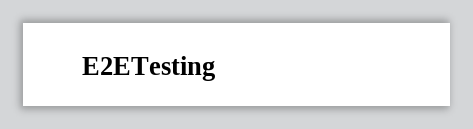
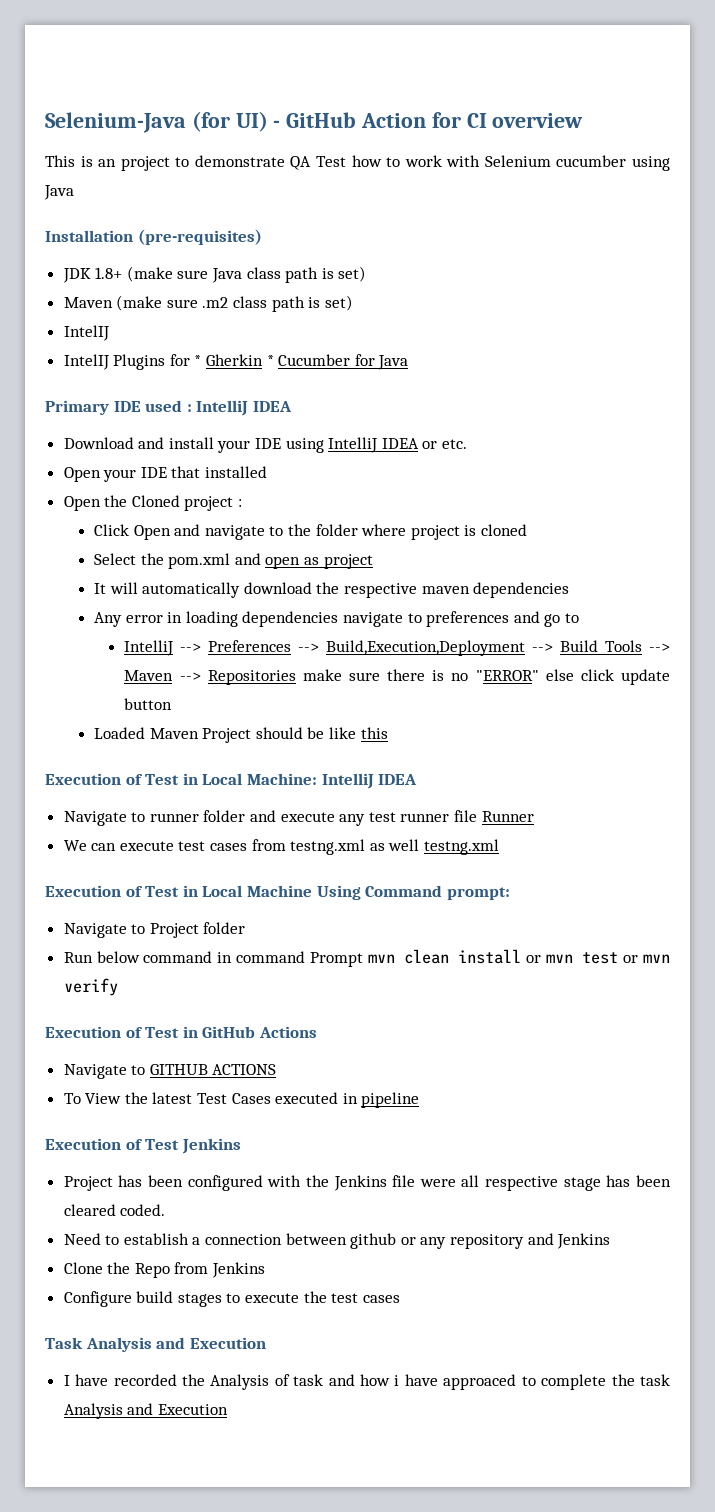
- E2ETesting
+ Selenium-Java (for UI) - GitHub Action for CI overview
+ This is an project to demonstrate QA Test how to work with Selenium cucumber using Java
+ Installation (pre-requisites)
+ JDK 1.8+ (make sure Java class path is set)
+ Maven (make sure .m2 class path is set)
+ IntelIJ
+ IntelIJ Plugins for * Gherkin * Cucumber for Java
+ Primary IDE used : IntelliJ IDEA
+ Download and install your IDE using IntelliJ IDEA or etc.
+ Open your IDE that installed
+ Open the Cloned project :
+ Click Open and navigate to the folder where project is cloned
+ Select the pom.xml and open as project
+ It will automatically download the respective maven dependencies
+ Any error in loading dependencies navigate to preferences and go to
+ IntelliJ --> Preferences --> Build,Execution,Deployment --> Build Tools --> Maven --> Repositories make sure there is no "ERROR" else click update button
+ Loaded Maven Project should be like this
+ Execution of Test in Local Machine: IntelliJ IDEA
+ Navigate to runner folder and execute any test runner file Runner
+ We can execute test cases from testng.xml as well testng.xml
+ Execution of Test in Local Machine Using Command prompt:
+ Navigate to Project folder
+ Run below command in command Prompt mvn clean install or mvn test or mvn verify
+ Execution of Test in GitHub Actions
+ Navigate to GITHUB ACTIONS
+ To View the latest Test Cases executed in pipeline
+ Execution of Test Jenkins
+ Project has been configured with the Jenkins file were all respective stage has been cleared coded.
+ Need to establish a connection between github or any repository and Jenkins
+ Clone the Repo from Jenkins
+ Configure build stages to execute the test cases
+ Task Analysis and Execution
+ I have recorded the Analysis of task and how i have approaced to complete the task Analysis and Execution

